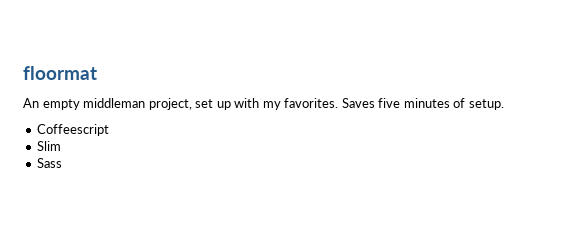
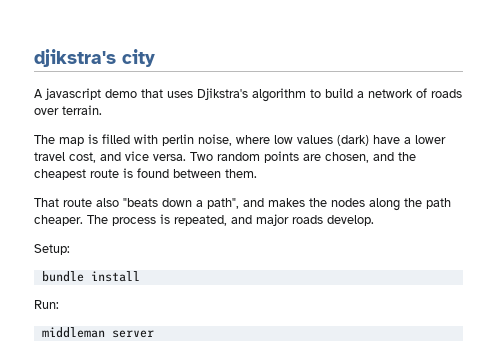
- floormat
- An empty middleman project, set up with my favorites. Saves five minutes of setup.
- Coffeescript
- Slim
- Sass
+ djikstra's city
+ A javascript demo that uses Djikstra's algorithm to build a network of roads over terrain.
+ The map is filled with perlin noise, where low values (dark) have a lower travel cost, and vice versa. Two random points are chosen, and the cheapest route is found between them.
+ That route also "beats down a path", and makes the nodes along the path cheaper. The process is repeated, and major roads develop.
+ Setup:
+ bundle install
+ Run:
+ middleman server

